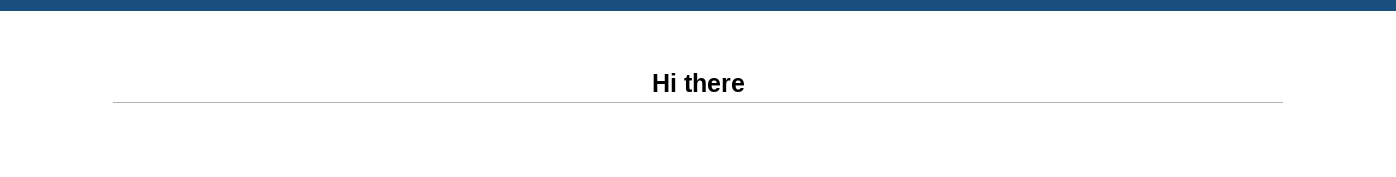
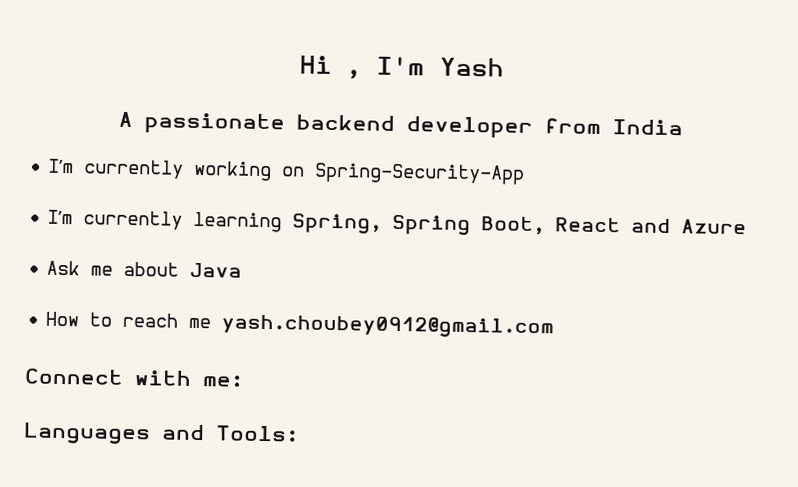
- Hi there
+ Hi , I'm Yash
+ A passionate backend developer from India
+ I’m currently working on Spring-Security-App
+ I’m currently learning Spring, Spring Boot, React and Azure
+ Ask me about Java
+ How to reach me yash.choubey0912@gmail.com
+ Connect with me:
+ Languages and Tools:

